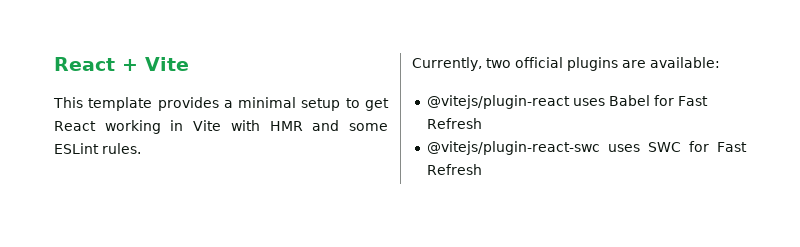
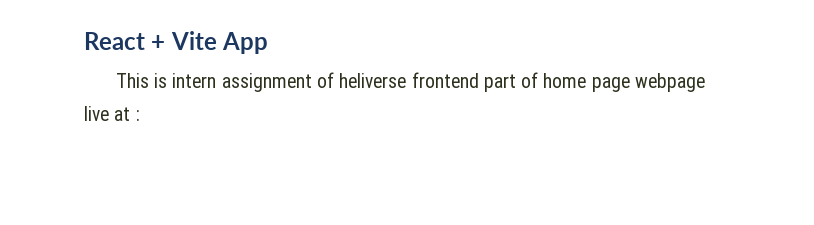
- React + Vite
+ React + Vite App
- This template provides a minimal setup to get React working in Vite with HMR and some ESLint rules.
- Currently, two official plugins are available:
- @vitejs/plugin-react uses Babel for Fast Refresh
- @vitejs/plugin-react-swc uses SWC for Fast Refresh
+ This is intern assignment of heliverse frontend part of home page webpage live at :

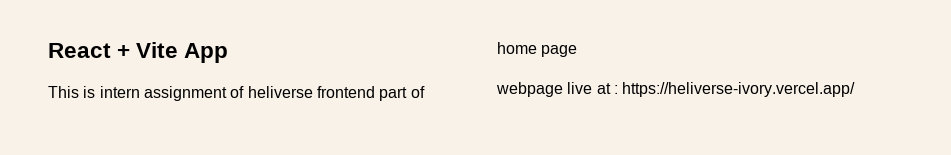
- This is intern assignment of heliverse frontend part of home page webpage live at :
+ This is intern assignment of heliverse frontend part of home page
+ webpage live at : https://heliverse-ivory.vercel.app/

